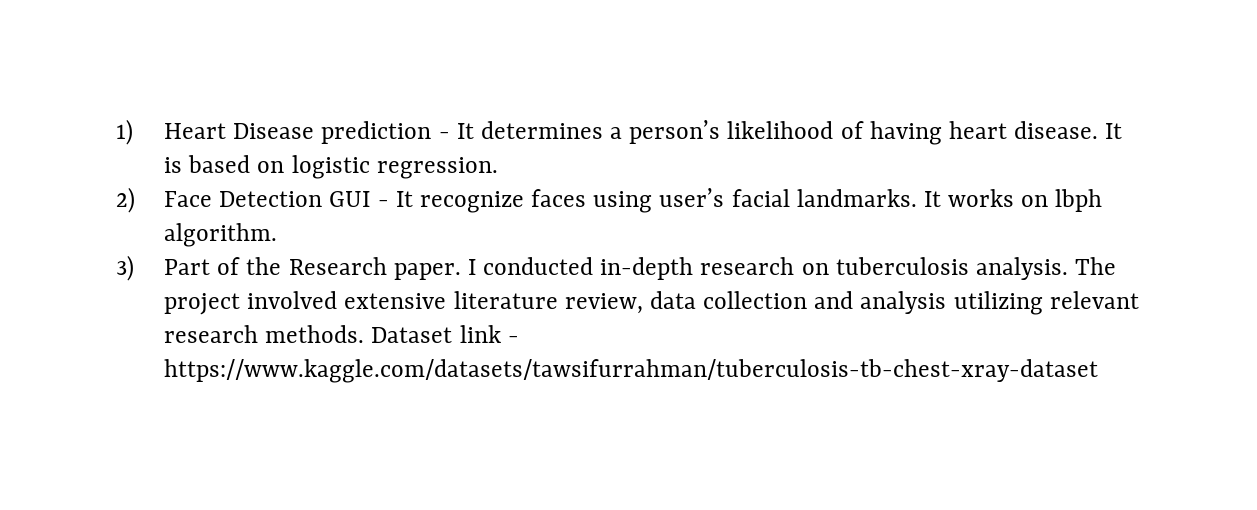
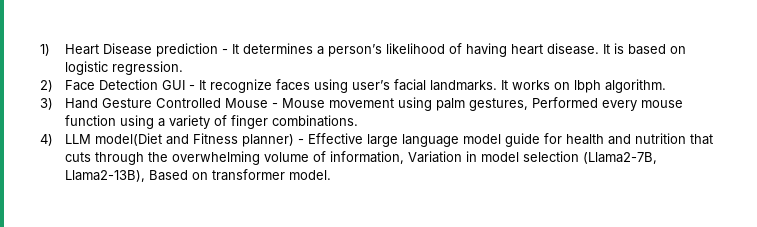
- 3) Part of the Research paper. I conducted in-depth research on tuberculosis analysis. The project involved extensive literature review, data collection and analysis utilizing relevant research methods. Dataset link - https://www.kaggle.com/datasets/tawsifurrahman/tuberculosis-tb-chest-xray-dataset
+ 3) Hand Gesture Controlled Mouse - Mouse movement using palm gestures, Performed every mouse function using a variety of finger combinations.
+ 4) LLM model(Diet and Fitness planner) - Effective large language model guide for health and nutrition that cuts through the overwhelming volume of information, Variation in model selection (Llama2-7B, Llama2-13B), Based on transformer model.

